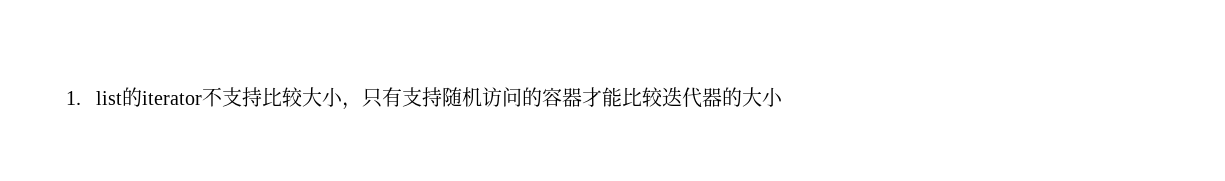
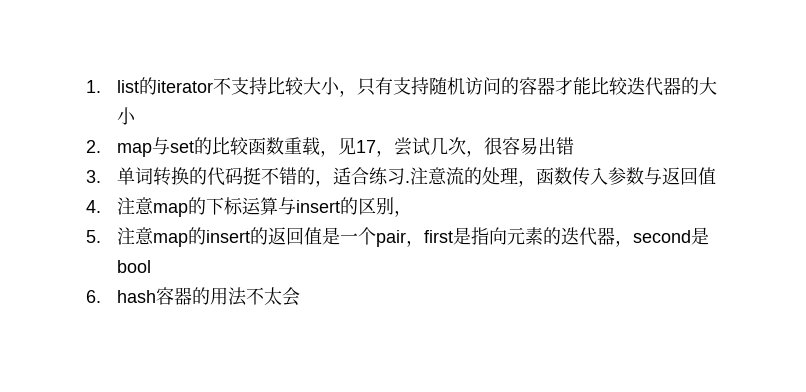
+ 2. map与set的比较函数重载，见17，尝试几次，很容易出错
+ 3.单词转换的代码挺不错的，适合练习.注意流的处理，函数传入参数与返回值
+ 4.注意map的下标运算与insert的区别，
+ 5.注意map的insert的返回值是一个pair，first是指向元素的迭代器，second是bool
+ 6. hash容器的用法不太会

